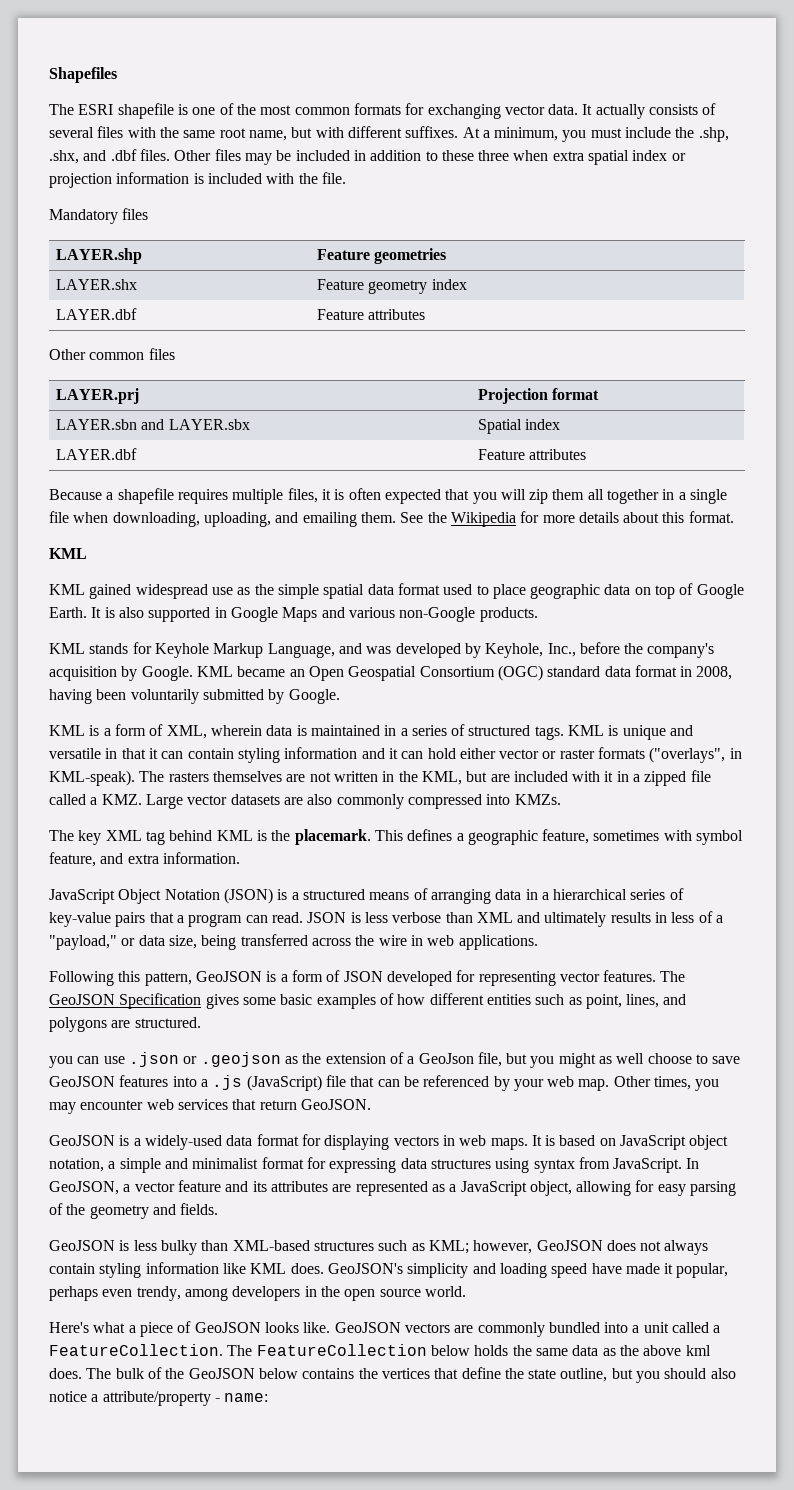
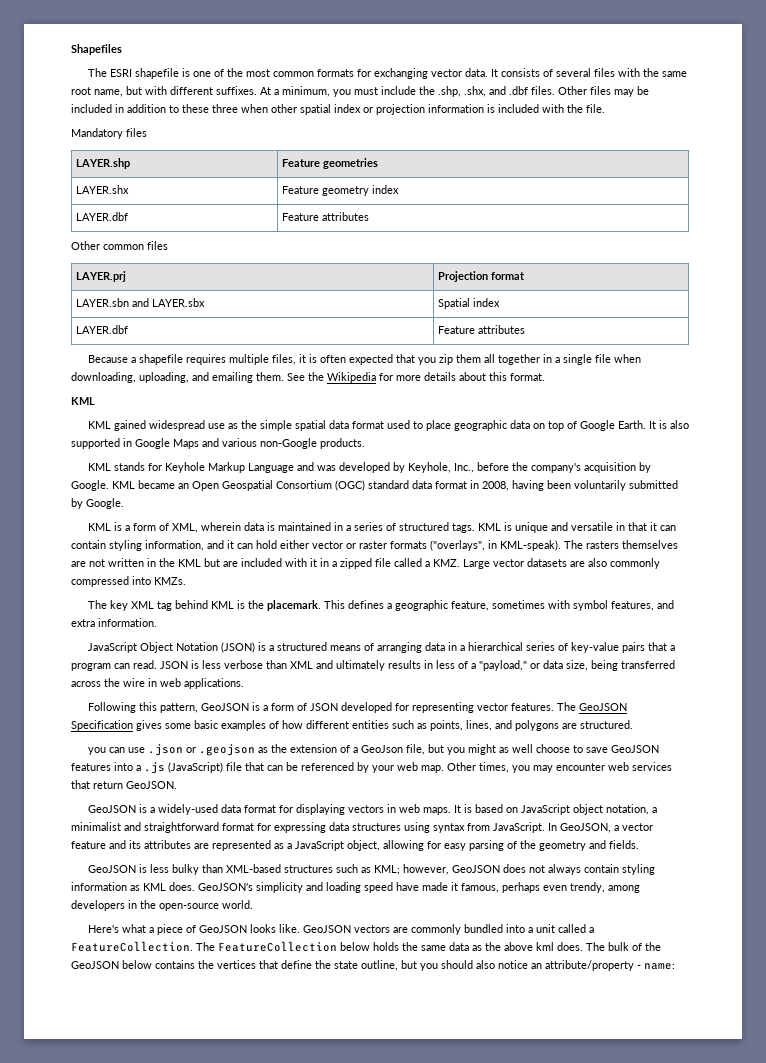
- It actually consists of several files with the same root name, but with different suffixes.
+ It consists of several files with the same root name, but with different suffixes.
- Other files may be included in addition to these three when extra spatial index or projection information is included with the file.
+ Other files may be included in addition to these three when other spatial index or projection information is included with the file.
- Because a shapefile requires multiple files, it is often expected that you will zip them all together in a single file when downloading, uploading, and emailing them.
+ Because a shapefile requires multiple files, it is often expected that you zip them all together in a single file when downloading, uploading, and emailing them.
- KML stands for Keyhole Markup Language, and was developed by Keyhole, Inc., before the company's acquisition by Google.
+ KML stands for Keyhole Markup Language and was developed by Keyhole, Inc., before the company's acquisition by Google.
- KML is unique and versatile in that it can contain styling information and it can hold either vector or raster formats ("overlays", in KML-speak).
+ KML is unique and versatile in that it can contain styling information, and it can hold either vector or raster formats ("overlays", in KML-speak).
- The rasters themselves are not written in the KML, but are included with it in a zipped file called a KMZ. Large vector datasets are also commonly compressed into KMZs.
+ The rasters themselves are not written in the KML but are included with it in a zipped file called a KMZ. Large vector datasets are also commonly compressed into KMZs.
- This defines a geographic feature, sometimes with symbol feature, and extra information.
+ This defines a geographic feature, sometimes with symbol features, and extra information.
- The GeoJSON Specification gives some basic examples of how different entities such as point, lines, and polygons are structured.
+ The GeoJSON Specification gives some basic examples of how different entities such as points, lines, and polygons are structured.
- It is based on JavaScript object notation, a simple and minimalist format for expressing data structures using syntax from JavaScript.
+ It is based on JavaScript object notation, a minimalist and straightforward format for expressing data structures using syntax from JavaScript.
- GeoJSON is less bulky than XML-based structures such as KML; however, GeoJSON does not always contain styling information like KML does.
+ GeoJSON is less bulky than XML-based structures such as KML; however, GeoJSON does not always contain styling information as KML does.
- GeoJSON's simplicity and loading speed have made it popular, perhaps even trendy, among developers in the open source world.
+ GeoJSON's simplicity and loading speed have made it famous, perhaps even trendy, among developers in the open-source world.
- The bulk of the GeoJSON below contains the vertices that define the state outline, but you should also notice a attribute/property - name:
+ The bulk of the GeoJSON below contains the vertices that define the state outline, but you should also notice an attribute/property - name:

